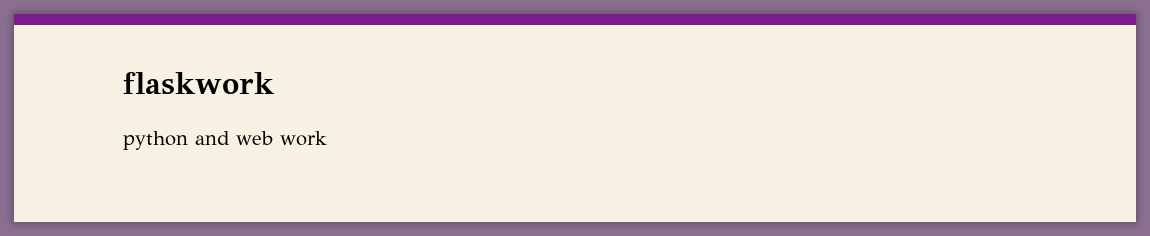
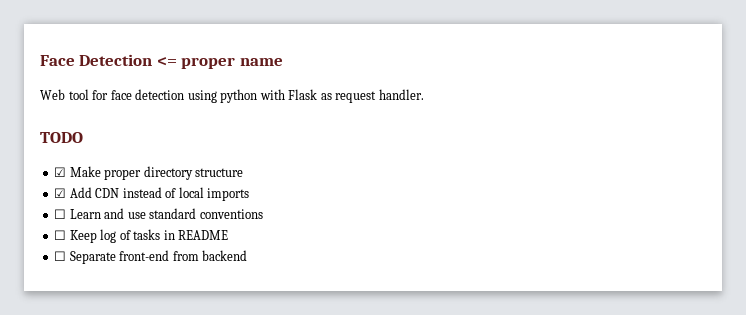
- flaskwork
- python and web work
+ Face Detection <= proper name
+ Web tool for face detection using python with Flask as request handler.
+ TODO
+ ☑ Make proper directory structure
+ ☑ Add CDN instead of local imports
+ ☐ Learn and use standard conventions
+ ☐ Keep log of tasks in README
+ ☐ Separate front-end from backend

